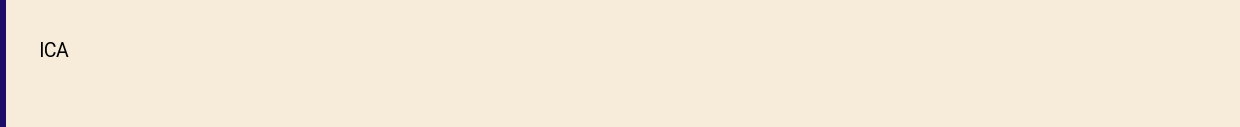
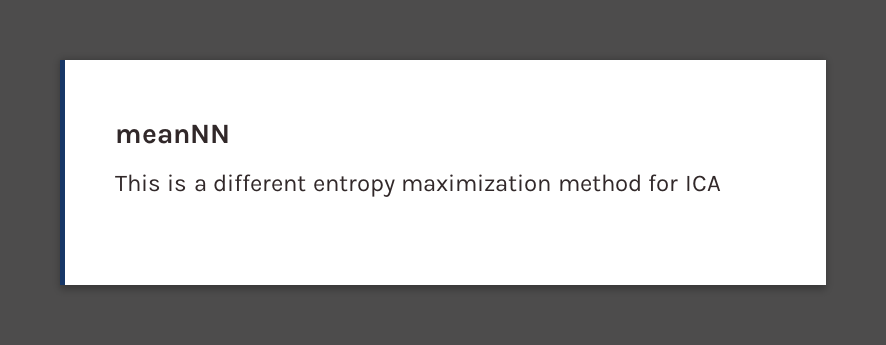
- ICA
+ meanNN
+ This is a different entropy maximization method for ICA

